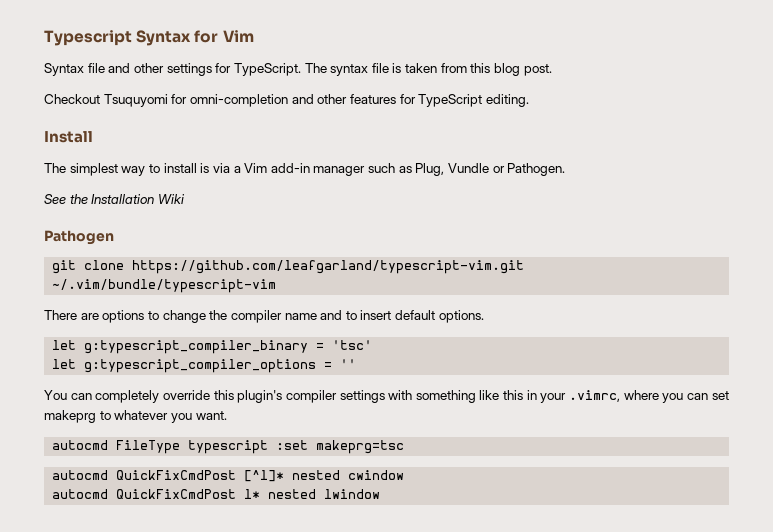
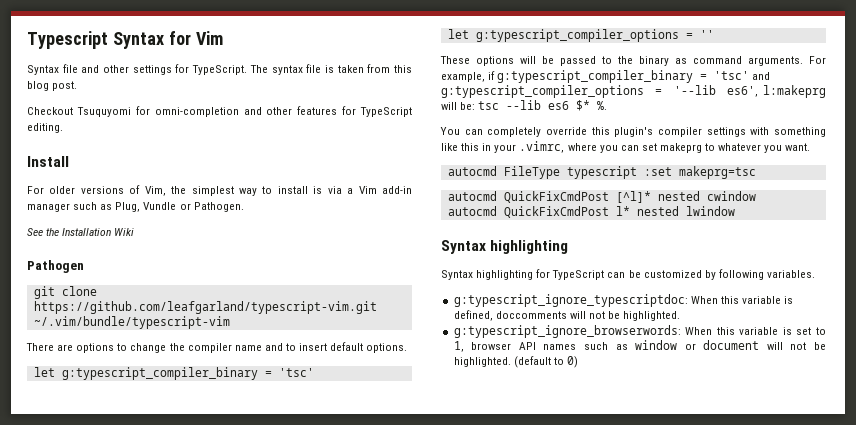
- The simplest way to install is via a Vim add-in manager such as Plug, Vundle or Pathogen.
+ For older versions of Vim, the simplest way to install is via a Vim add-in manager such as Plug, Vundle or Pathogen.
+ These options will be passed to the binary as command arguments. For example, if g:typescript_compiler_binary = 'tsc' and g:typescript_compiler_options = '--lib es6', l:makeprg will be: tsc --lib es6 $* %.
  autocmd QuickFixCmdPost l* nested lwindow
+ Syntax highlighting
+ Syntax highlighting for TypeScript can be customized by following variables.
+ g:typescript_ignore_typescriptdoc: When this variable is defined, doccomments will not be highlighted.
+ g:typescript_ignore_browserwords: When this variable is set to 1, browser API names such as window or document will not be highlighted. (default to 0)

